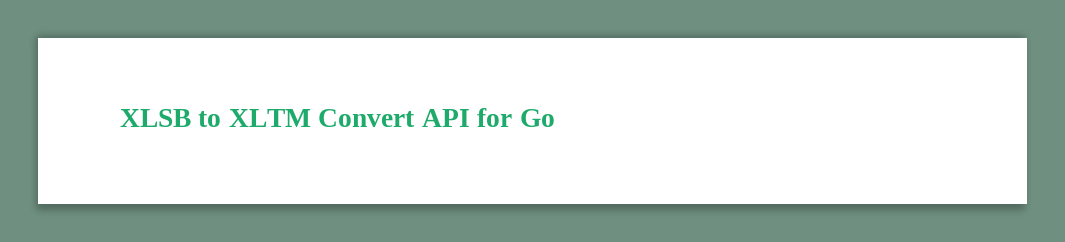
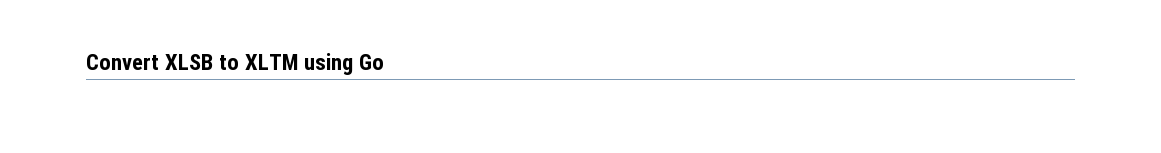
- XLSB to XLTM Convert API for Go
+ Convert XLSB to XLTM using Go

